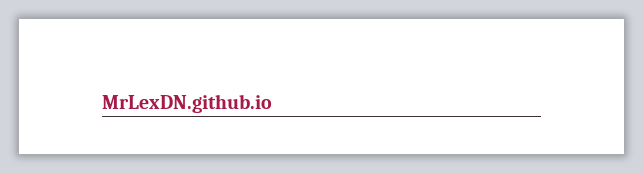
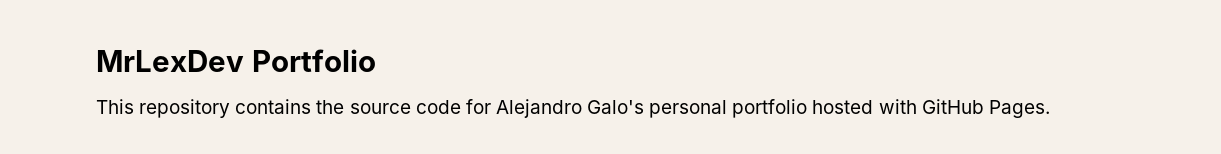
- MrLexDN.github.io
+ MrLexDev Portfolio
+ This repository contains the source code for Alejandro Galo's personal portfolio hosted with GitHub Pages.

